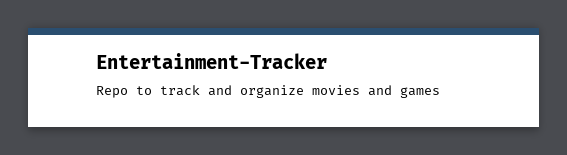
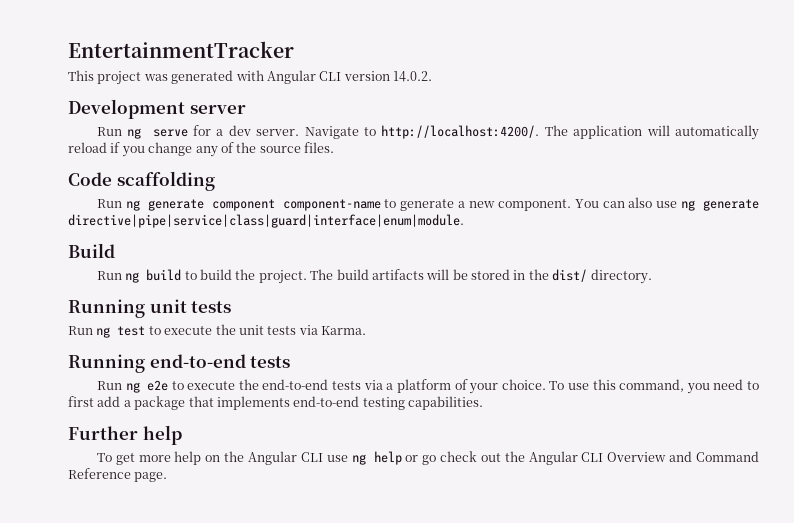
- Entertainment-Tracker
- Repo to track and organize movies and games
+ EntertainmentTracker
+ This project was generated with Angular CLI version 14.0.2.
+ Development server
+ Run ng serve for a dev server. Navigate to http://localhost:4200/. The application will automatically reload if you change any of the source files.
+ Code scaffolding
+ Run ng generate component component-name to generate a new component. You can also use ng generate directive|pipe|service|class|guard|interface|enum|module.
+ Build
+ Run ng build to build the project. The build artifacts will be stored in the dist/ directory.
+ Running unit tests
+ Run ng test to execute the unit tests via Karma.
+ Running end-to-end tests
+ Run ng e2e to execute the end-to-end tests via a platform of your choice. To use this command, you need to first add a package that implements end-to-end testing capabilities.
+ Further help
+ To get more help on the Angular CLI use ng help or go check out the Angular CLI Overview and Command Reference page.

